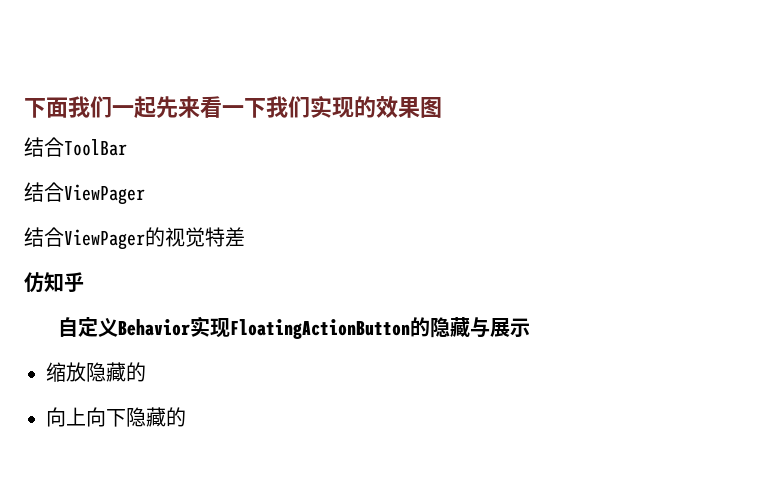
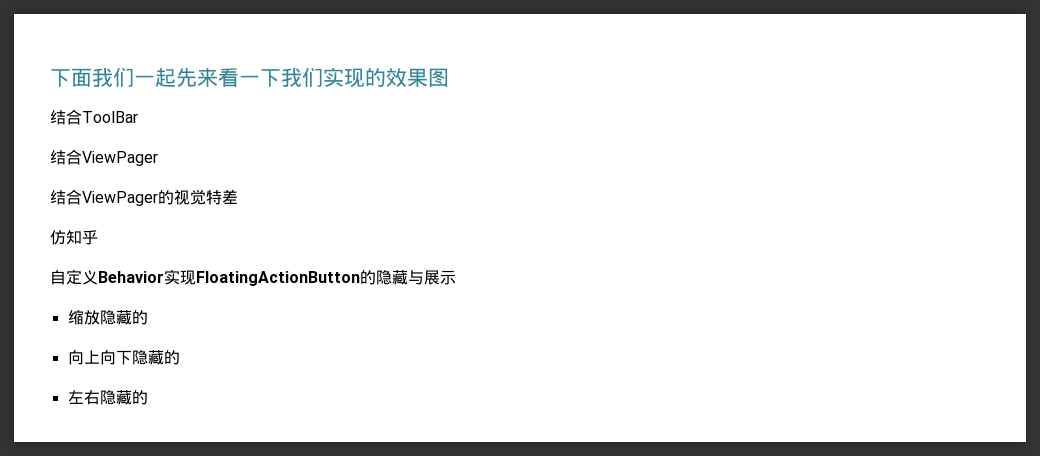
+ 左右隐藏的

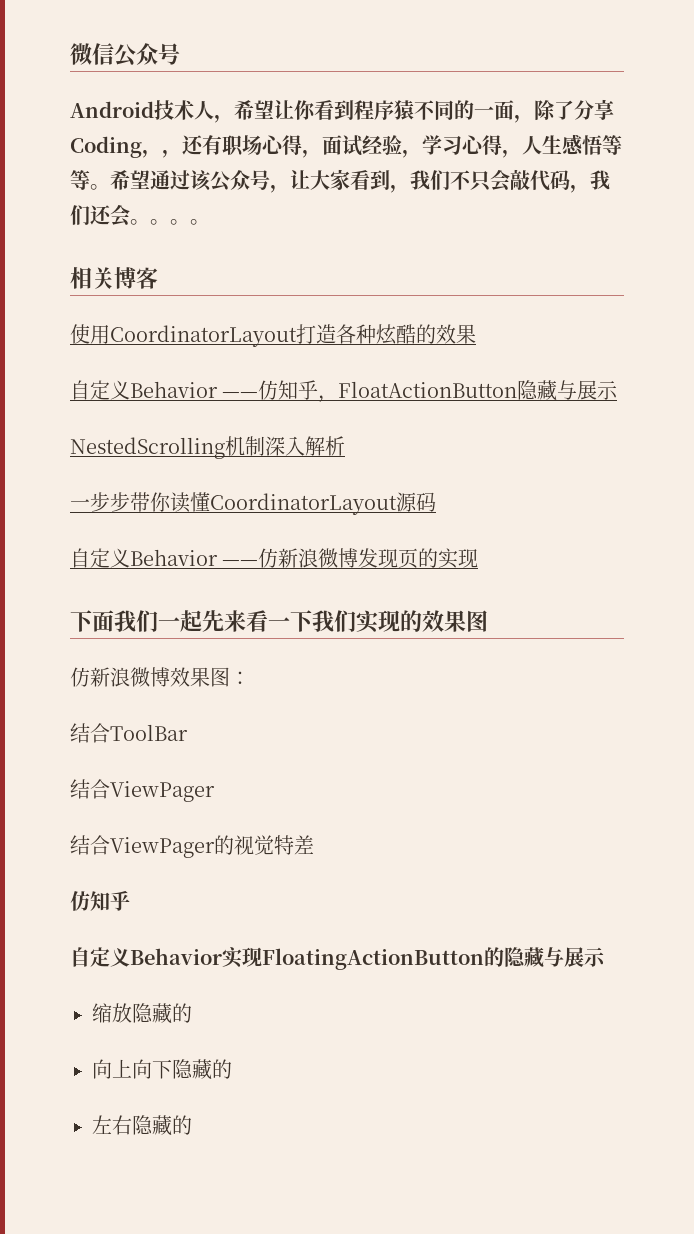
+ 微信公众号
+ Android技术人，希望让你看到程序猿不同的一面，除了分享Coding，，还有职场心得，面试经验，学习心得，人生感悟等等。希望通过该公众号，让大家看到，我们不只会敲代码，我们还会。。。。
+ 相关博客
+ 使用CoordinatorLayout打造各种炫酷的效果
+ 自定义Behavior ——仿知乎，FloatActionButton隐藏与展示
+ NestedScrolling机制深入解析
+ 一步步带你读懂CoordinatorLayout源码
+ 自定义Behavior ——仿新浪微博发现页的实现
+ 仿新浪微博效果图：

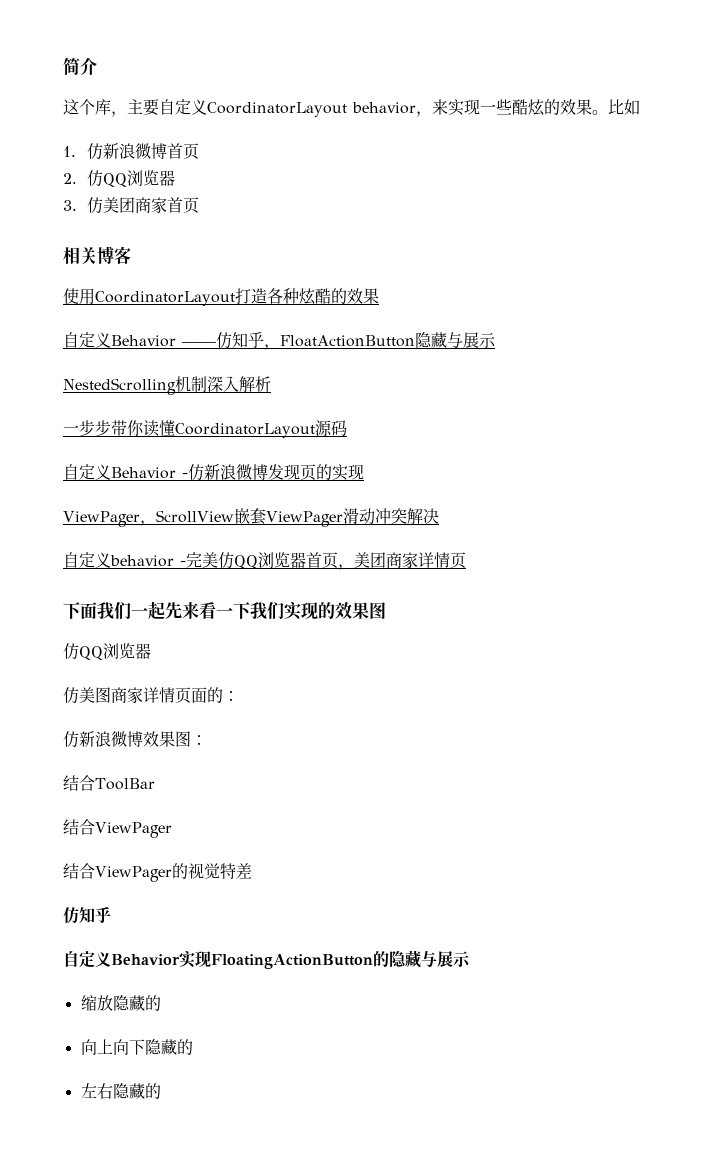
- 微信公众号
- Android技术人，希望让你看到程序猿不同的一面，除了分享Coding，，还有职场心得，面试经验，学习心得，人生感悟等等。希望通过该公众号，让大家看到，我们不只会敲代码，我们还会。。。。
+ 简介
+ 这个库，主要自定义CoordinatorLayout behavior，来实现一些酷炫的效果。比如
+ 1.仿新浪微博首页
+ 2.仿QQ浏览器
+ 3.仿美团商家首页
- 自定义Behavior ——仿新浪微博发现页的实现
+ 自定义Behavior -仿新浪微博发现页的实现
+ ViewPager，ScrollView嵌套ViewPager滑动冲突解决
+ 自定义behavior -完美仿QQ浏览器首页，美团商家详情页
  下面我们一起先来看一下我们实现的效果图
+ 仿QQ浏览器
+ 仿美图商家详情页面的：

